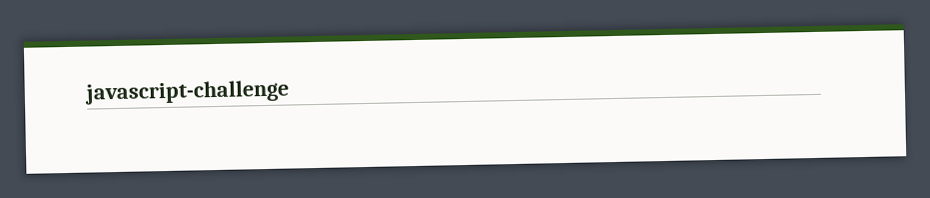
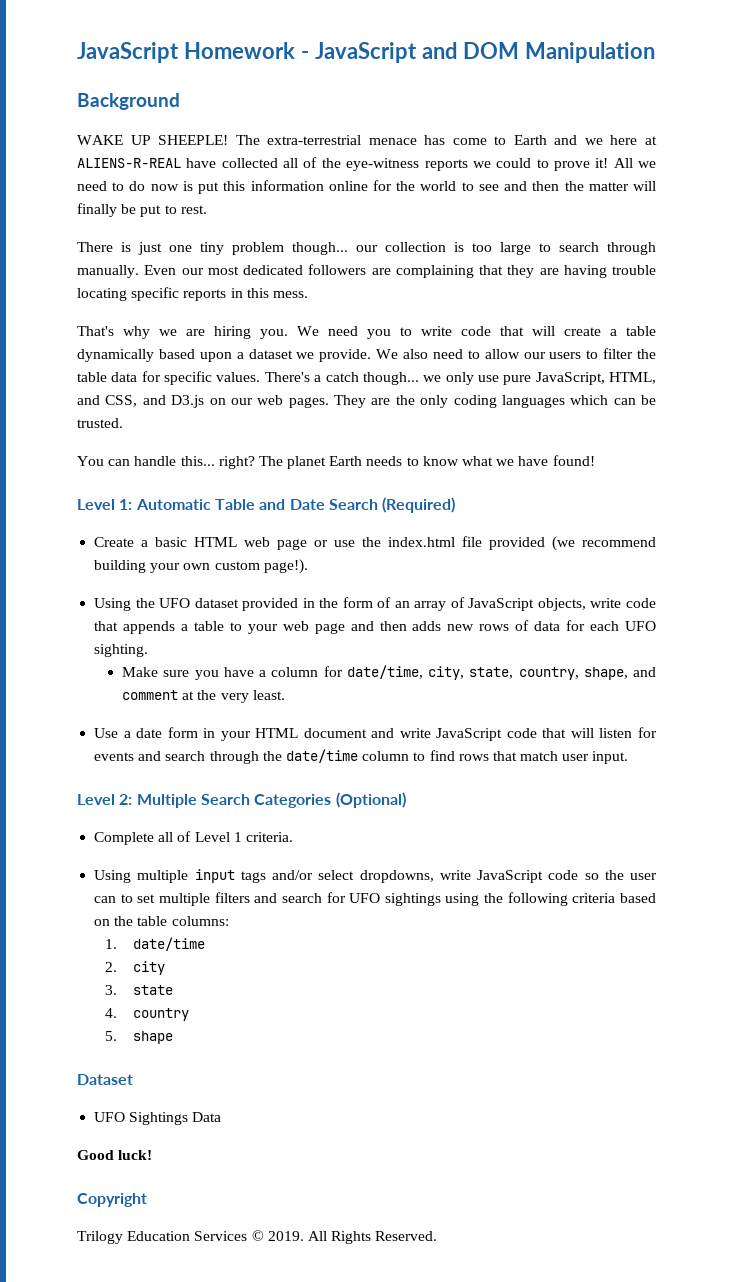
- javascript-challenge
+ JavaScript Homework - JavaScript and DOM Manipulation
+ Background
+ WAKE UP SHEEPLE! The extra-terrestrial menace has come to Earth and we here at ALIENS-R-REAL have collected all of the eye-witness reports we could to prove it! All we need to do now is put this information online for the world to see and then the matter will finally be put to rest.
+ There is just one tiny problem though... our collection is too large to search through manually. Even our most dedicated followers are complaining that they are having trouble locating specific reports in this mess.
+ That's why we are hiring you. We need you to write code that will create a table dynamically based upon a dataset we provide. We also need to allow our users to filter the table data for specific values. There's a catch though... we only use pure JavaScript, HTML, and CSS, and D3.js on our web pages. They are the only coding languages which can be trusted.
+ You can handle this... right? The planet Earth needs to know what we have found!
+ Level 1: Automatic Table and Date Search (Required)
+ Create a basic HTML web page or use the index.html file provided (we recommend building your own custom page!).
+ Using the UFO dataset provided in the form of an array of JavaScript objects, write code that appends a table to your web page and then adds new rows of data for each UFO sighting.
+ Make sure you have a column for date/time, city, state, country, shape, and comment at the very least.
+ Use a date form in your HTML document and write JavaScript code that will listen for events and search through the date/time column to find rows that match user input.
+ Level 2: Multiple Search Categories (Optional)
+ Complete all of Level 1 criteria.
+ Using multiple input tags and/or select dropdowns, write JavaScript code so the user can to set multiple filters and search for UFO sightings using the following criteria based on the table columns:
+ 1. date/time
+ 2. city
+ 3. state
+ 4. country
+ 5. shape
+ Dataset
+ UFO Sightings Data
+ Good luck!
+ Copyright
+ Trilogy Education Services © 2019. All Rights Reserved.

